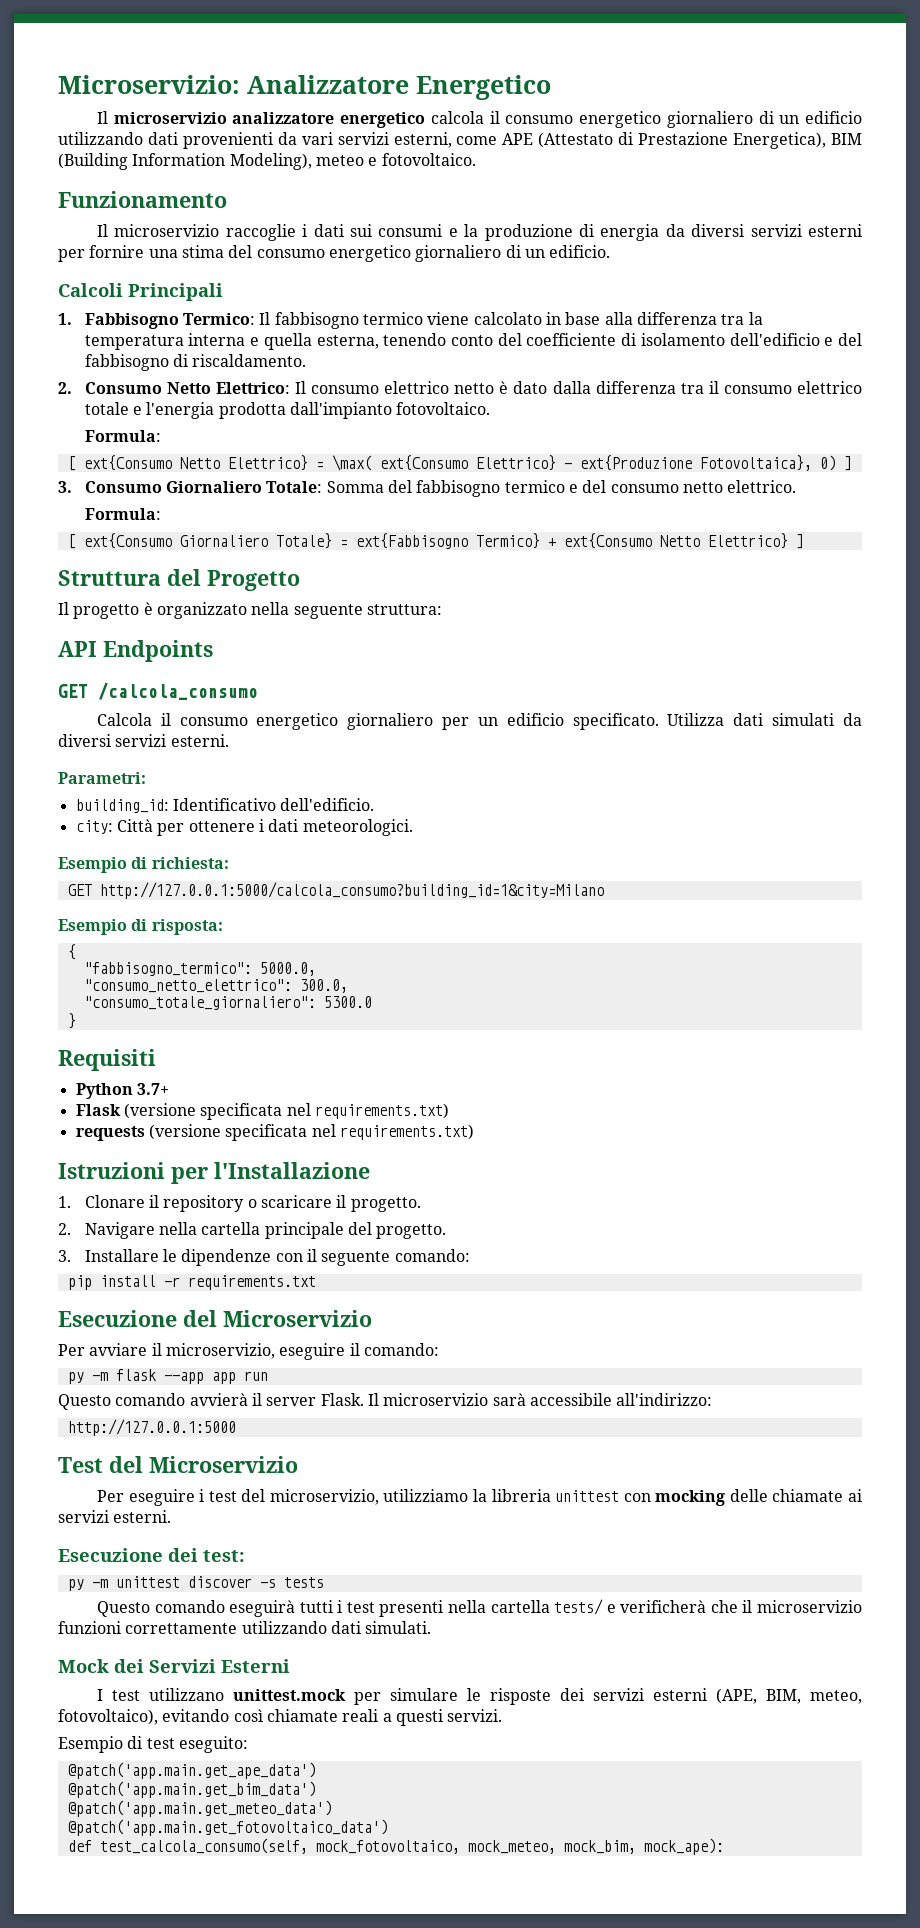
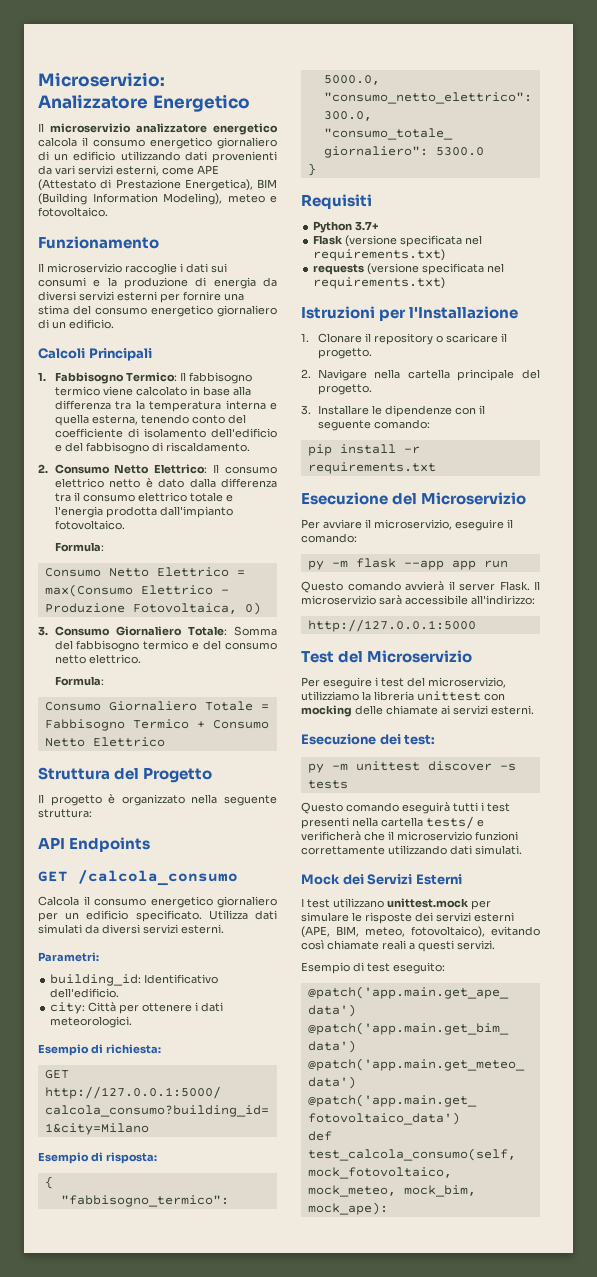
- [ ext{Consumo Netto Elettrico} = \max( ext{Consumo Elettrico} - ext{Produzione Fotovoltaica}, 0) ]
+ Consumo Netto Elettrico = max(Consumo Elettrico - Produzione Fotovoltaica, 0)
- [ ext{Consumo Giornaliero Totale} = ext{Fabbisogno Termico} + ext{Consumo Netto Elettrico} ]
+ Consumo Giornaliero Totale = Fabbisogno Termico + Consumo Netto Elettrico

